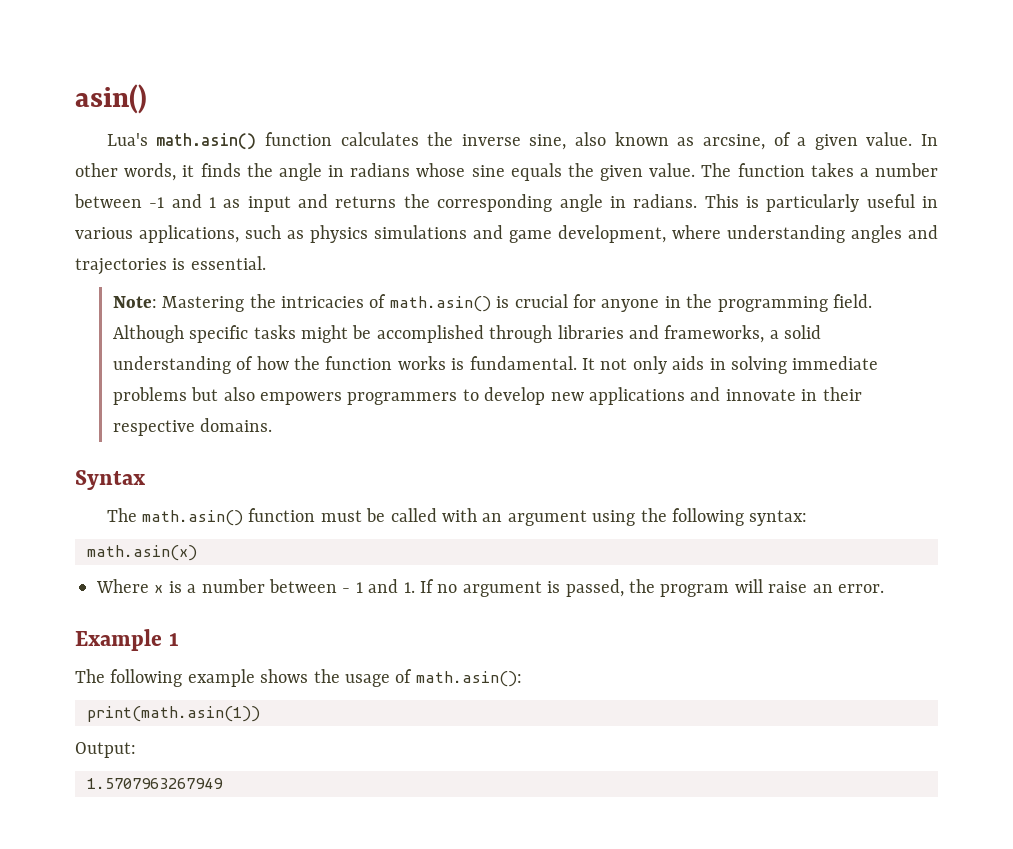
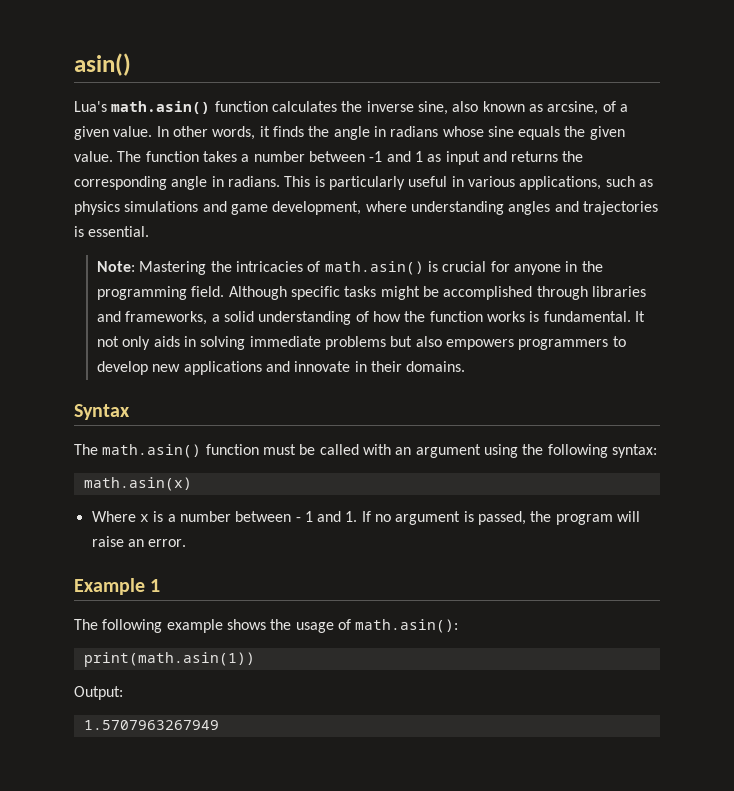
- It not only aids in solving immediate problems but also empowers programmers to develop new applications and innovate in their respective domains.
+ It not only aids in solving immediate problems but also empowers programmers to develop new applications and innovate in their domains.

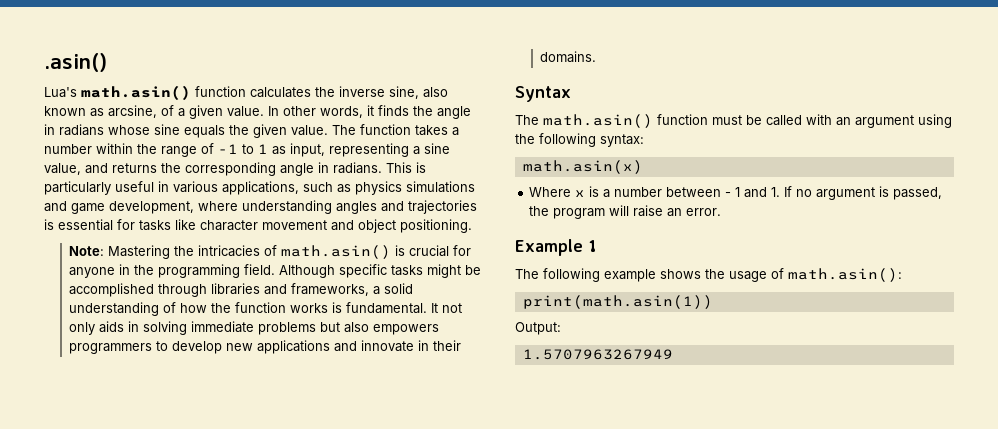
- asin()
+ .asin()
- The function takes a number between -1 and 1 as input and returns the corresponding angle in radians.
+ The function takes a number within the range of -1 to 1 as input, representing a sine value, and returns the corresponding angle in radians.
- This is particularly useful in various applications, such as physics simulations and game development, where understanding angles and trajectories is essential.
+ This is particularly useful in various applications, such as physics simulations and game development, where understanding angles and trajectories is essential for tasks like character movement and object positioning.

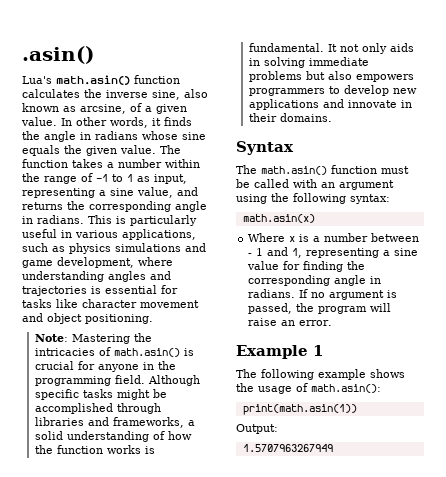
- Where x is a number between - 1 and 1. If no argument is passed, the program will raise an error.
+ Where x is a number between - 1 and 1, representing a sine value for finding the corresponding angle in radians. If no argument is passed, the program will raise an error.

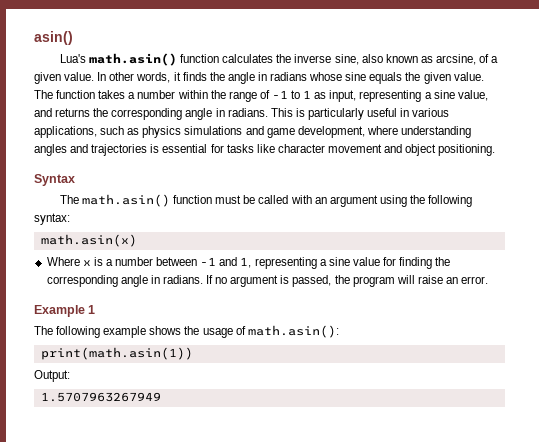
- .asin()
+ asin()
- Note: Mastering the intricacies of math.asin() is crucial for anyone in the programming field. Although specific tasks might be accomplished through libraries and frameworks, a solid understanding of how the function works is fundamental. It not only aids in solving immediate problems but also empowers programmers to develop new applications and innovate in their domains.
- Where x is a number between - 1 and 1, representing a sine value for finding the corresponding angle in radians.
+ Where x is a number between -1 and 1, representing a sine value for finding the corresponding angle in radians.

